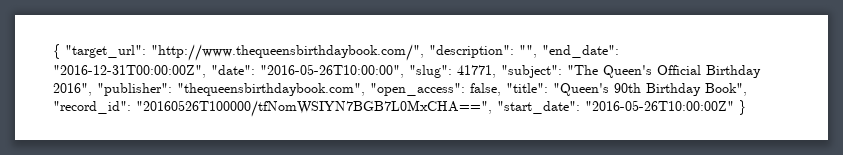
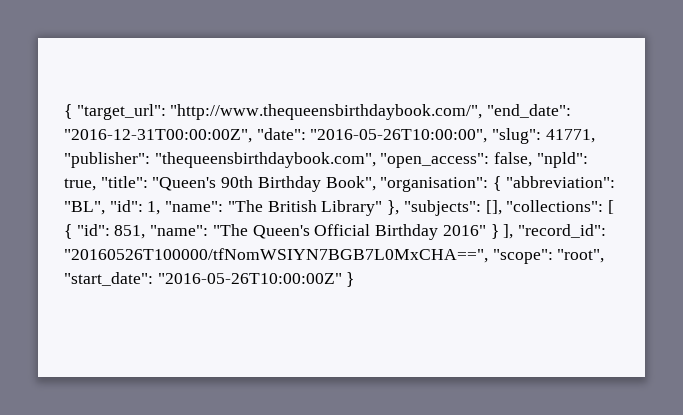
- { "target_url": "http://www.thequeensbirthdaybook.com/", "description": "", "end_date": "2016-12-31T00:00:00Z", "date": "2016-05-26T10:00:00", "slug": 41771, "subject": "The Queen's Official Birthday 2016", "publisher": "thequeensbirthdaybook.com", "open_access": false, "title": "Queen's 90th Birthday Book", "record_id": "20160526T100000/tfNomWSIYN7BGB7L0MxCHA==", "start_date": "2016-05-26T10:00:00Z" }
+ { "target_url": "http://www.thequeensbirthdaybook.com/", "end_date": "2016-12-31T00:00:00Z", "date": "2016-05-26T10:00:00", "slug": 41771, "publisher": "thequeensbirthdaybook.com", "open_access": false, "npld": true, "title": "Queen's 90th Birthday Book", "organisation": { "abbreviation": "BL", "id": 1, "name": "The British Library" }, "subjects": [], "collections": [ { "id": 851, "name": "The Queen's Official Birthday 2016" } ], "record_id": "20160526T100000/tfNomWSIYN7BGB7L0MxCHA==", "scope": "root", "start_date": "2016-05-26T10:00:00Z" }

